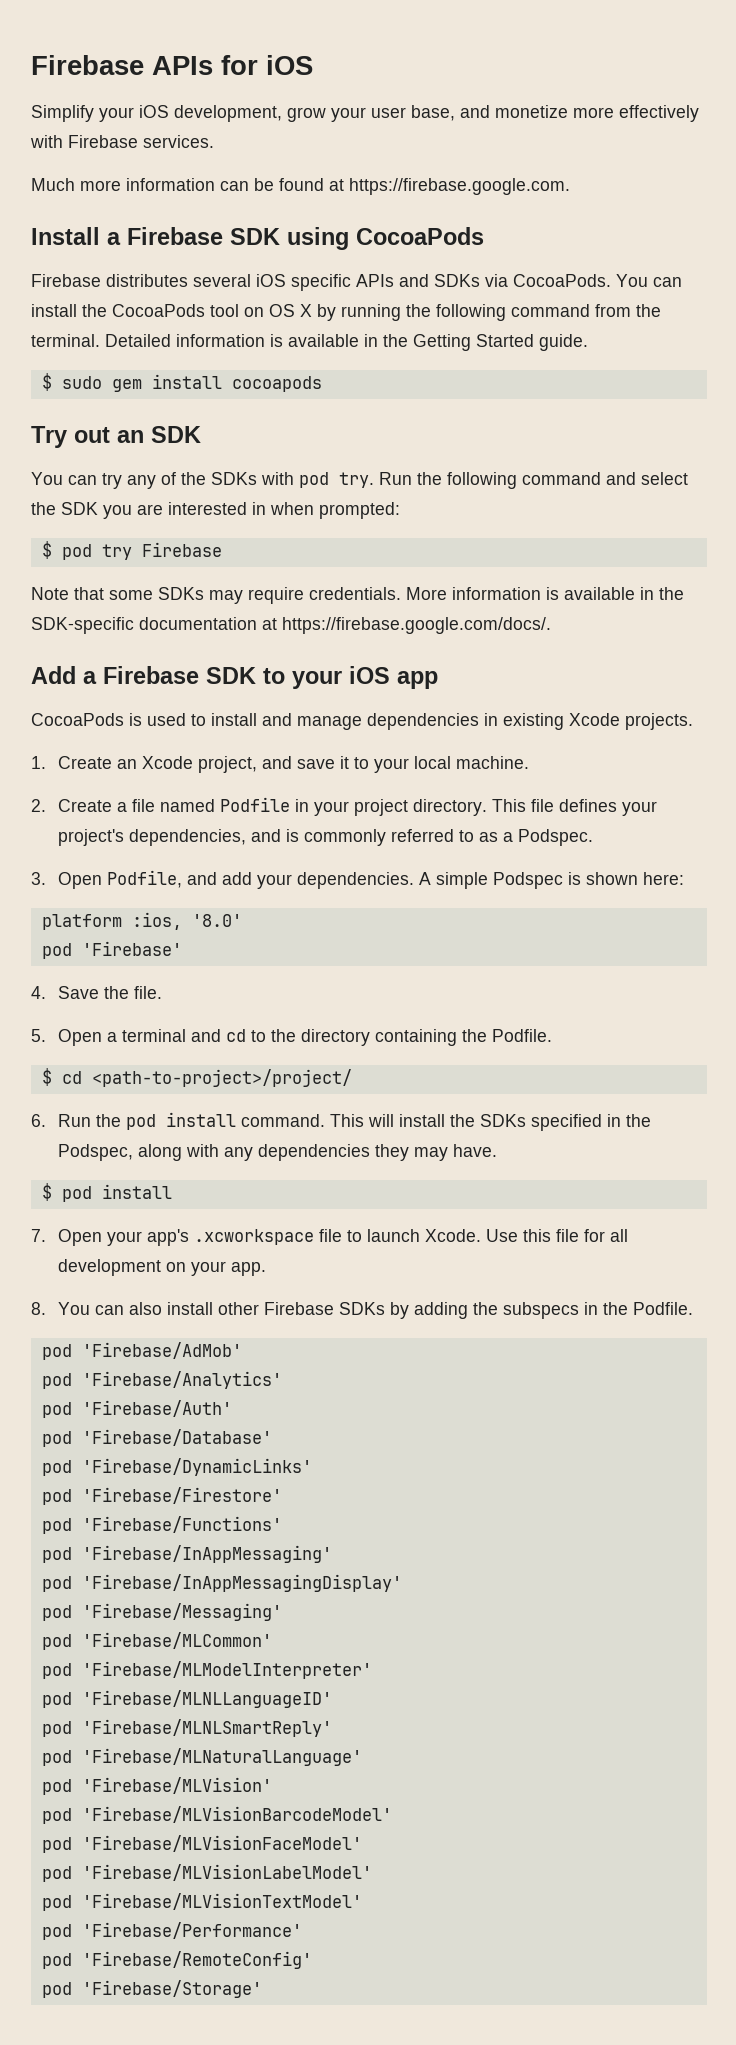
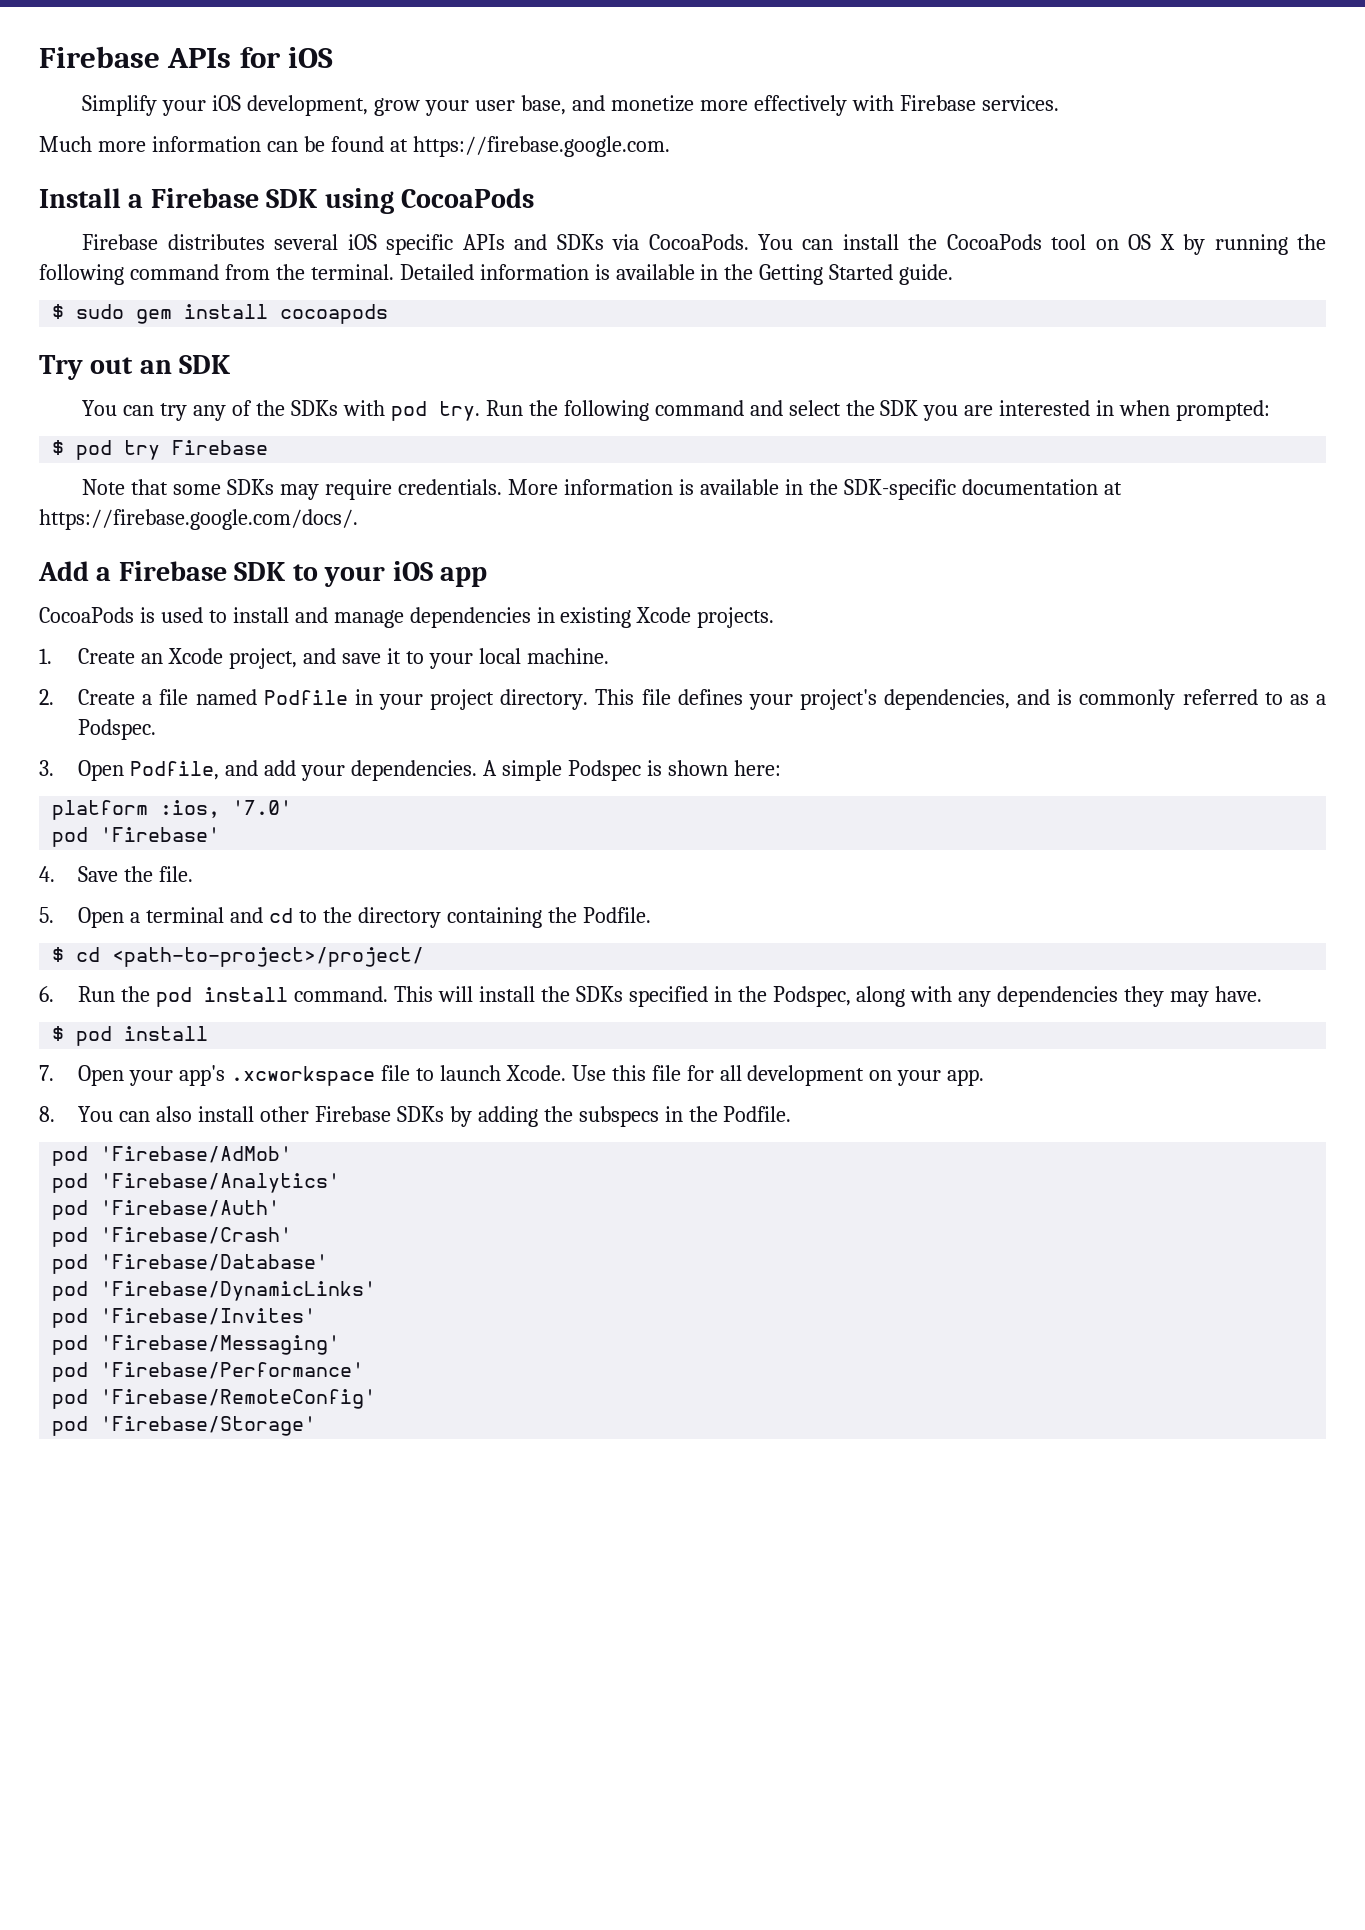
- platform :ios, '8.0'
+ platform :ios, '7.0'
+ pod 'Firebase/Crash'
- pod 'Firebase/Firestore'
- pod 'Firebase/Functions'
- pod 'Firebase/InAppMessaging'
- pod 'Firebase/InAppMessagingDisplay'
+ pod 'Firebase/Invites'
  pod 'Firebase/Messaging'
- pod 'Firebase/MLCommon'
- pod 'Firebase/MLModelInterpreter'
- pod 'Firebase/MLNLLanguageID'
- pod 'Firebase/MLNLSmartReply'
- pod 'Firebase/MLNaturalLanguage'
- pod 'Firebase/MLVision'
- pod 'Firebase/MLVisionBarcodeModel'
- pod 'Firebase/MLVisionFaceModel'
- pod 'Firebase/MLVisionLabelModel'
- pod 'Firebase/MLVisionTextModel'

